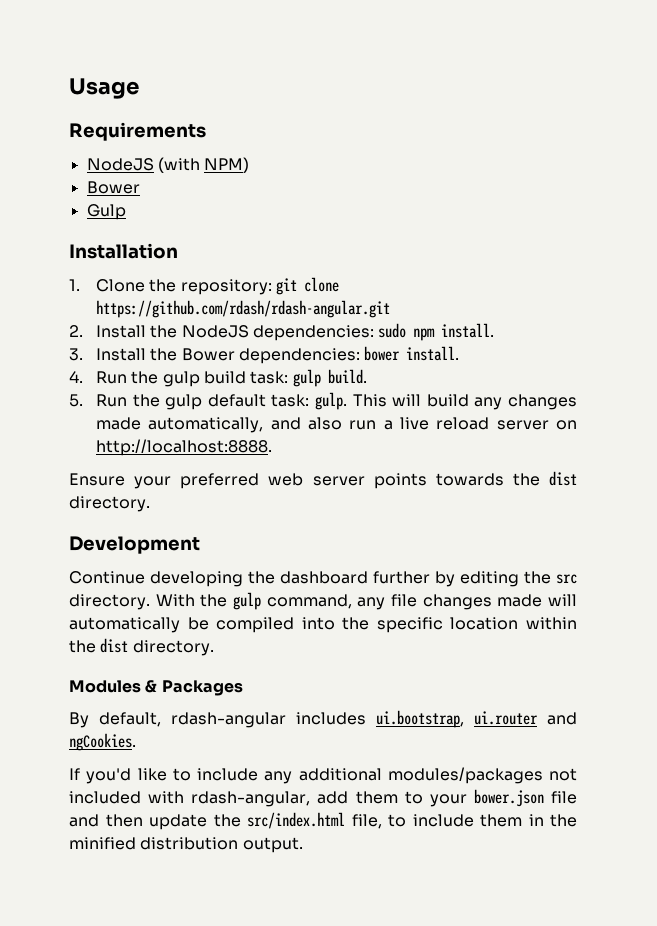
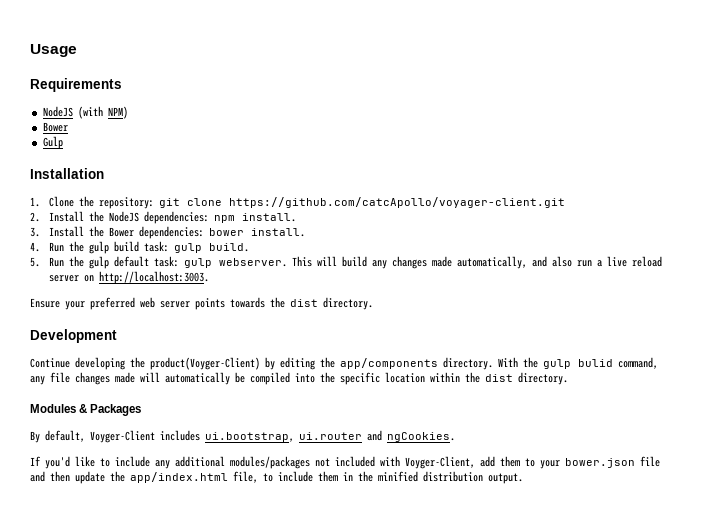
- 1. Clone the repository: git clone https://github.com/rdash/rdash-angular.git
+ 1. Clone the repository: git clone https://github.com/catcApollo/voyager-client.git
- 2. Install the NodeJS dependencies: sudo npm install.
+ 2. Install the NodeJS dependencies: npm install.
- 5. Run the gulp default task: gulp.
+ 5. Run the gulp default task: gulp webserver.
- This will build any changes made automatically, and also run a live reload server on http://localhost:8888.
+ This will build any changes made automatically, and also run a live reload server on http://localhost:3003.
- Continue developing the dashboard further by editing the src directory.
+ Continue developing the product(Voyger-Client) by editing the app/components directory.
- With the gulp command, any file changes made will automatically be compiled into the specific location within the dist directory.
+ With the gulp bulid command, any file changes made will automatically be compiled into the specific location within the dist directory.
- By default, rdash-angular includes ui.bootstrap, ui.router and ngCookies.
+ By default, Voyger-Client includes ui.bootstrap, ui.router and ngCookies.
- If you'd like to include any additional modules/packages not included with rdash-angular, add them to your bower.json file and then update the src/index.html file, to include them in the minified distribution output.
+ If you'd like to include any additional modules/packages not included with Voyger-Client, add them to your bower.json file and then update the app/index.html file, to include them in the minified distribution output.

